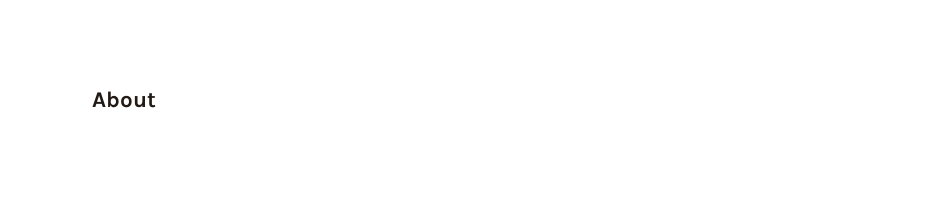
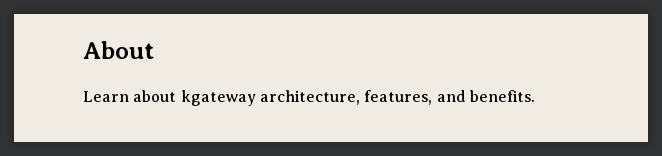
+ Learn about kgateway architecture, features, and benefits.

